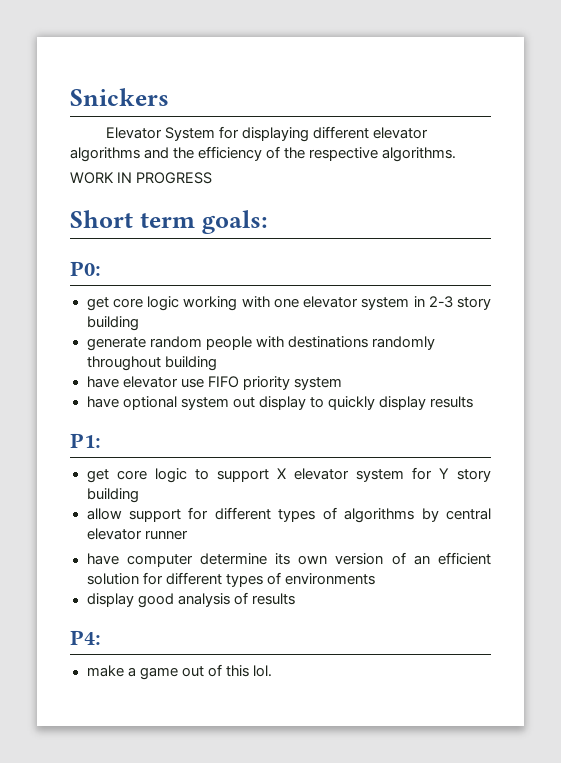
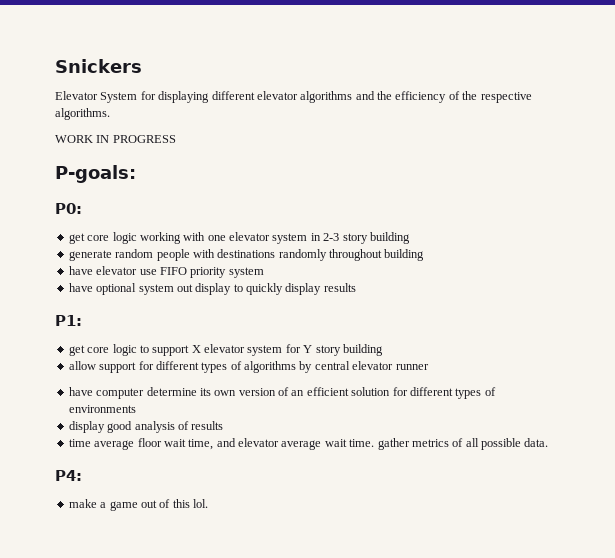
- Short term goals:
+ P-goals:
+ time average floor wait time, and elevator average wait time. gather metrics of all possible data.

